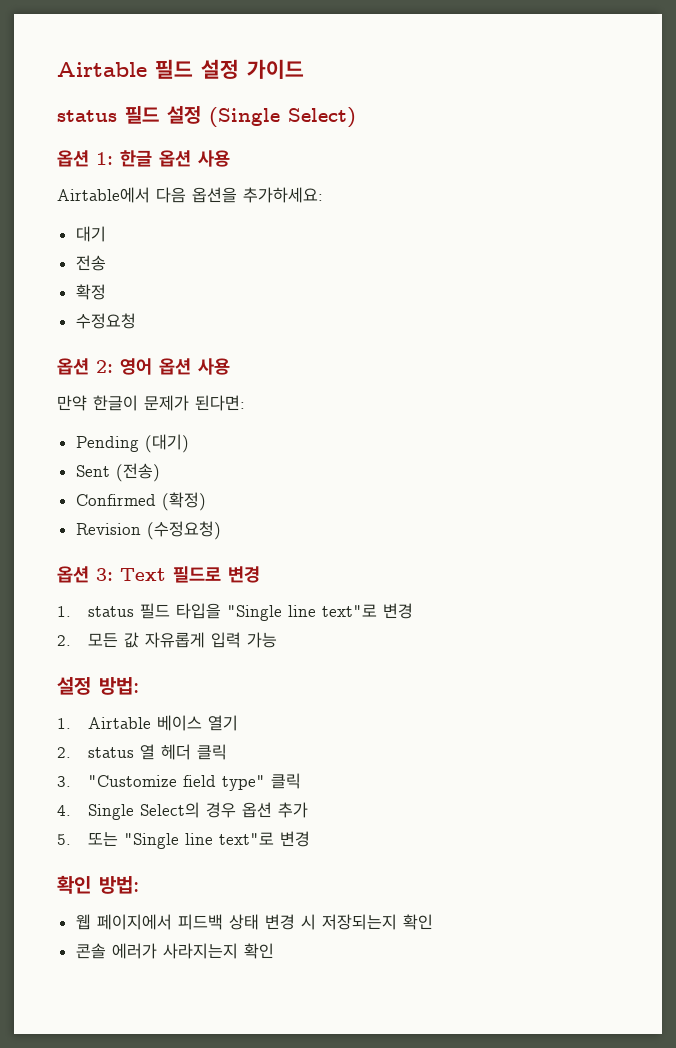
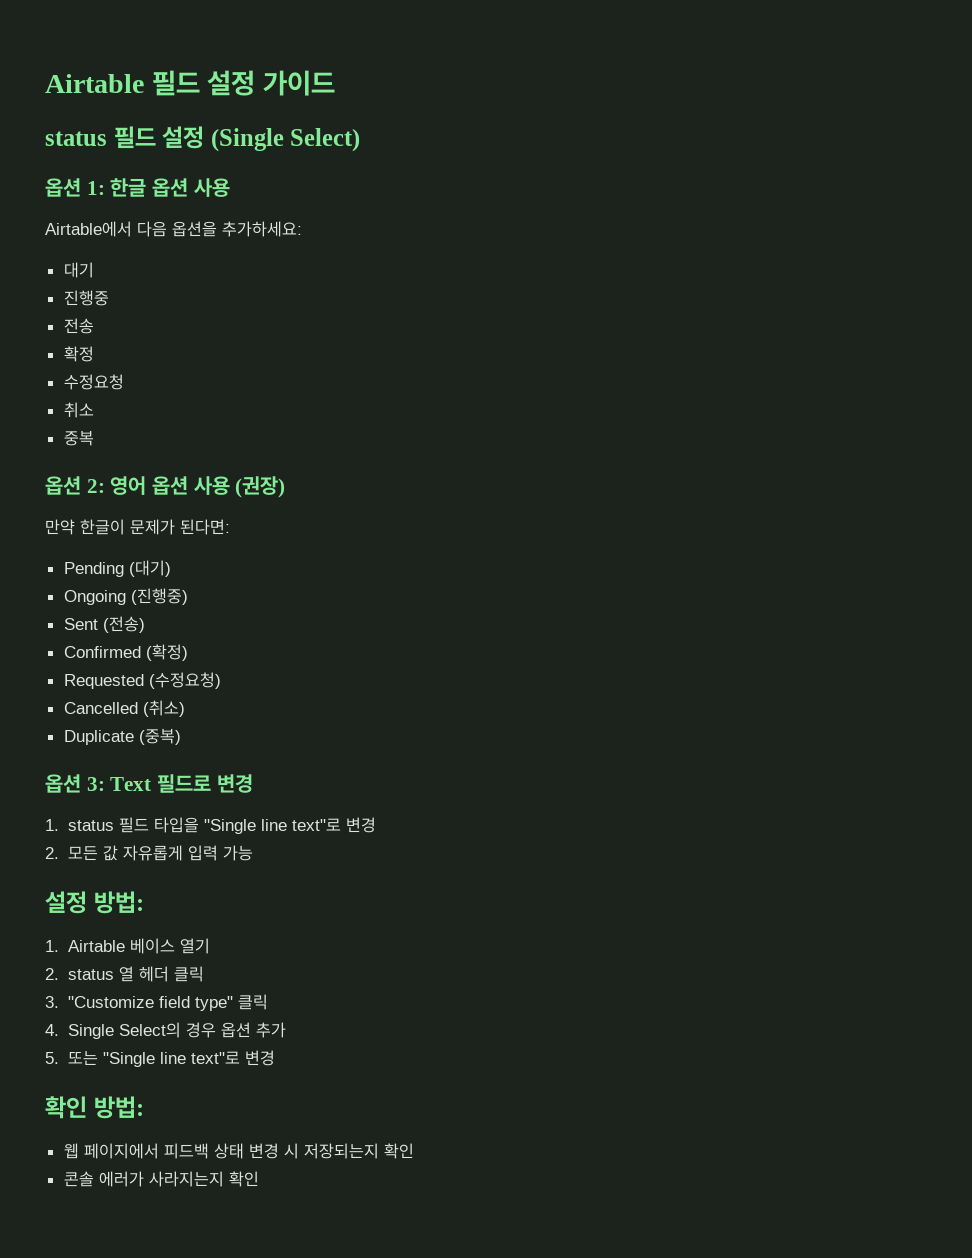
+ 진행중
+ 취소
+ 중복
- 옵션 2: 영어 옵션 사용
+ 옵션 2: 영어 옵션 사용 (권장)
+ Ongoing (진행중)
- Revision (수정요청)
+ Requested (수정요청)
+ Cancelled (취소)
+ Duplicate (중복)

